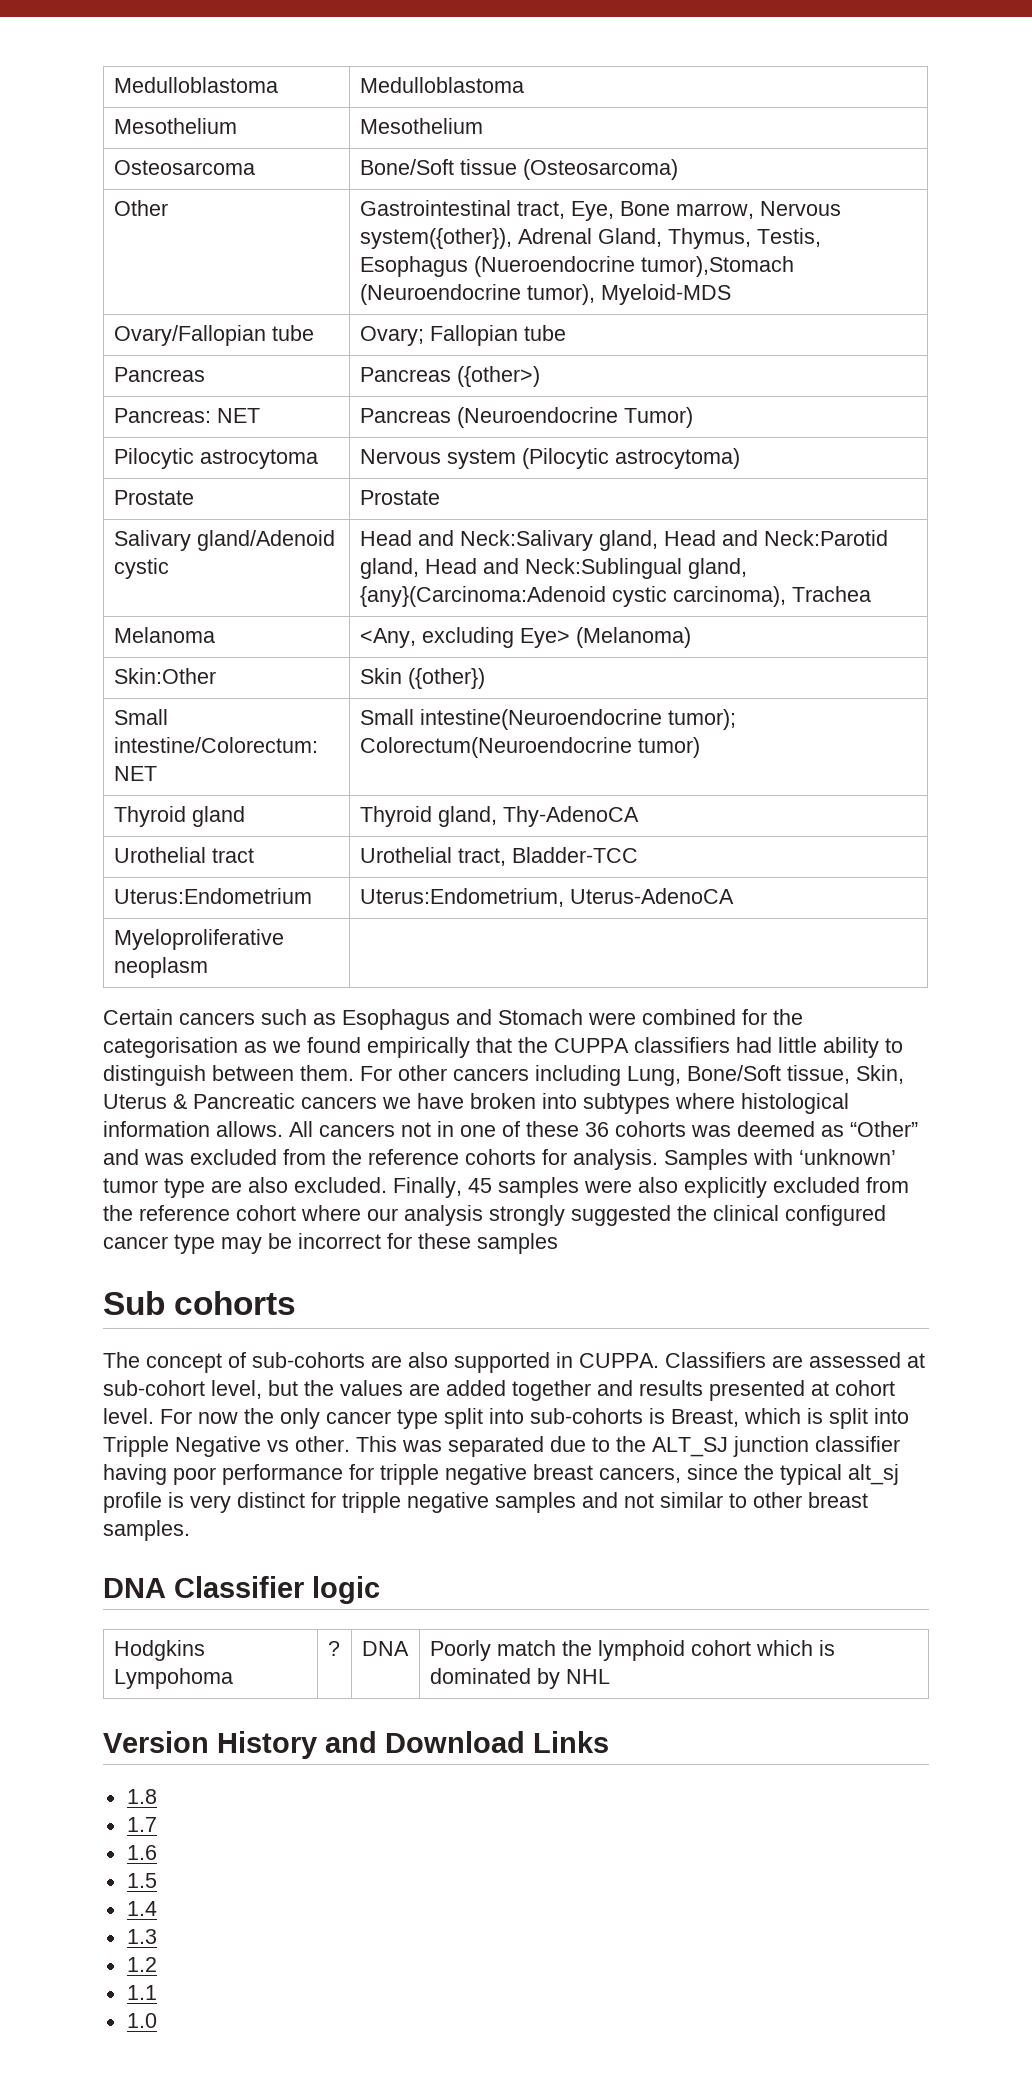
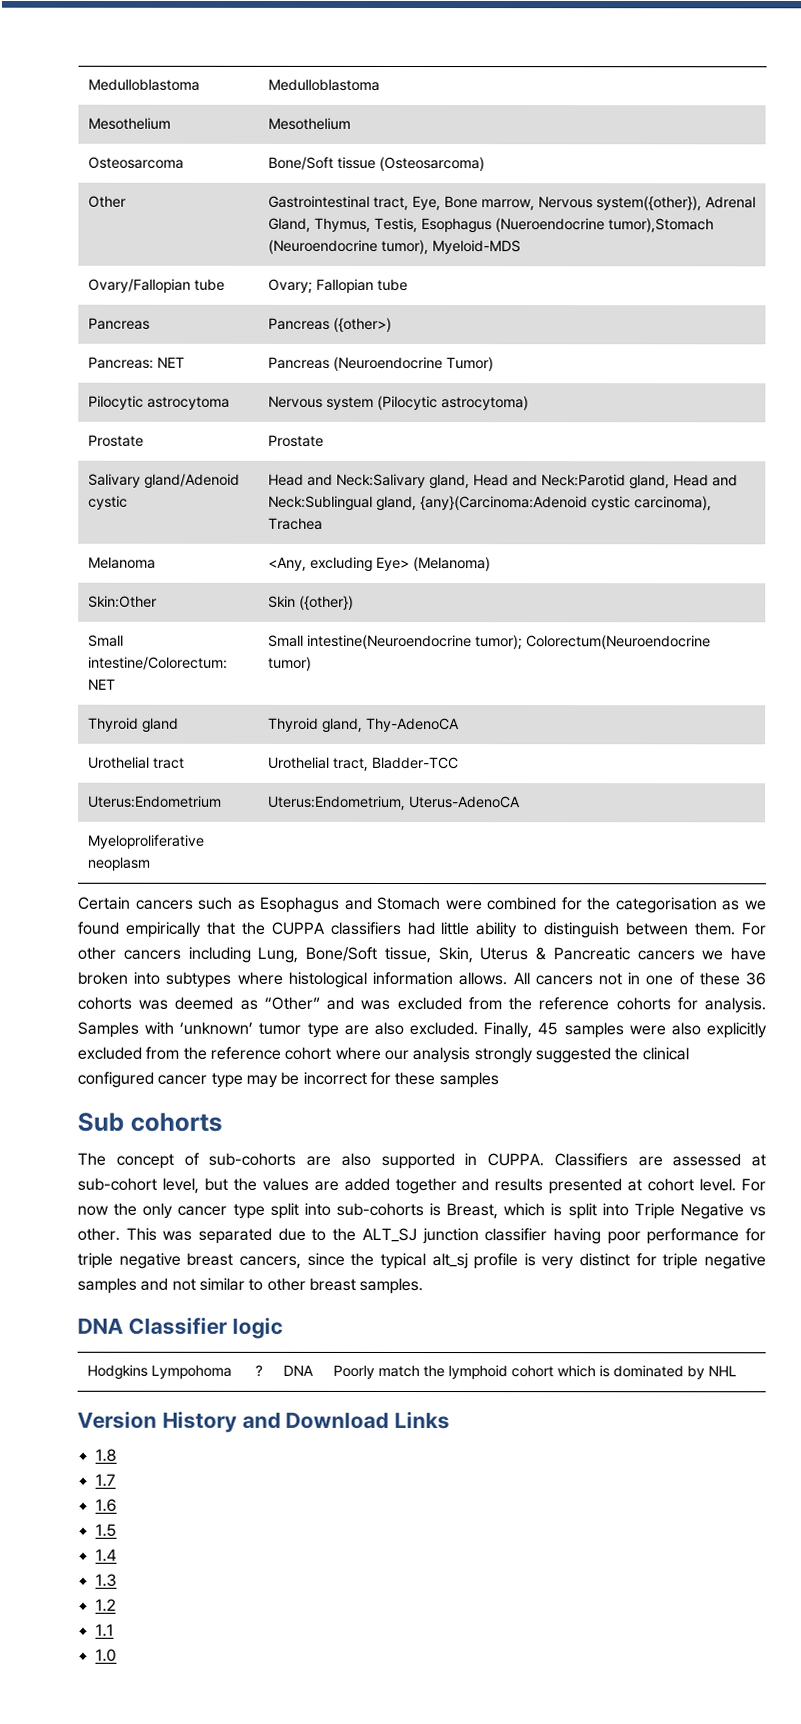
- For now the only cancer type split into sub-cohorts is Breast, which is split into Tripple Negative vs other.
+ For now the only cancer type split into sub-cohorts is Breast, which is split into Triple Negative vs other.
- This was separated due to the ALT_SJ junction classifier having poor performance for tripple negative breast cancers, since the typical alt_sj profile is very distinct for tripple negative samples and not similar to other breast samples.
+ This was separated due to the ALT_SJ junction classifier having poor performance for triple negative breast cancers, since the typical alt_sj profile is very distinct for triple negative samples and not similar to other breast samples.

